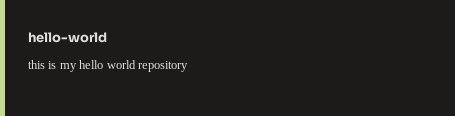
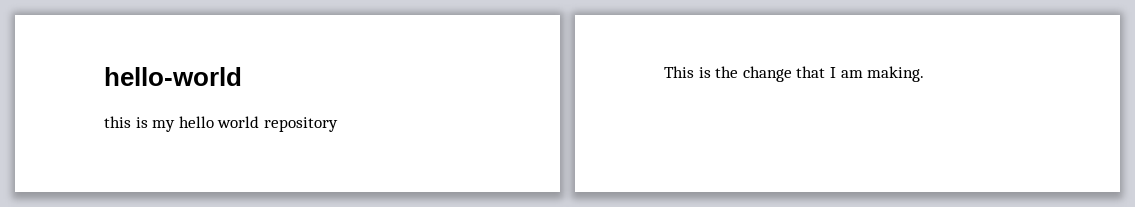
+ This is the change that I am making.

